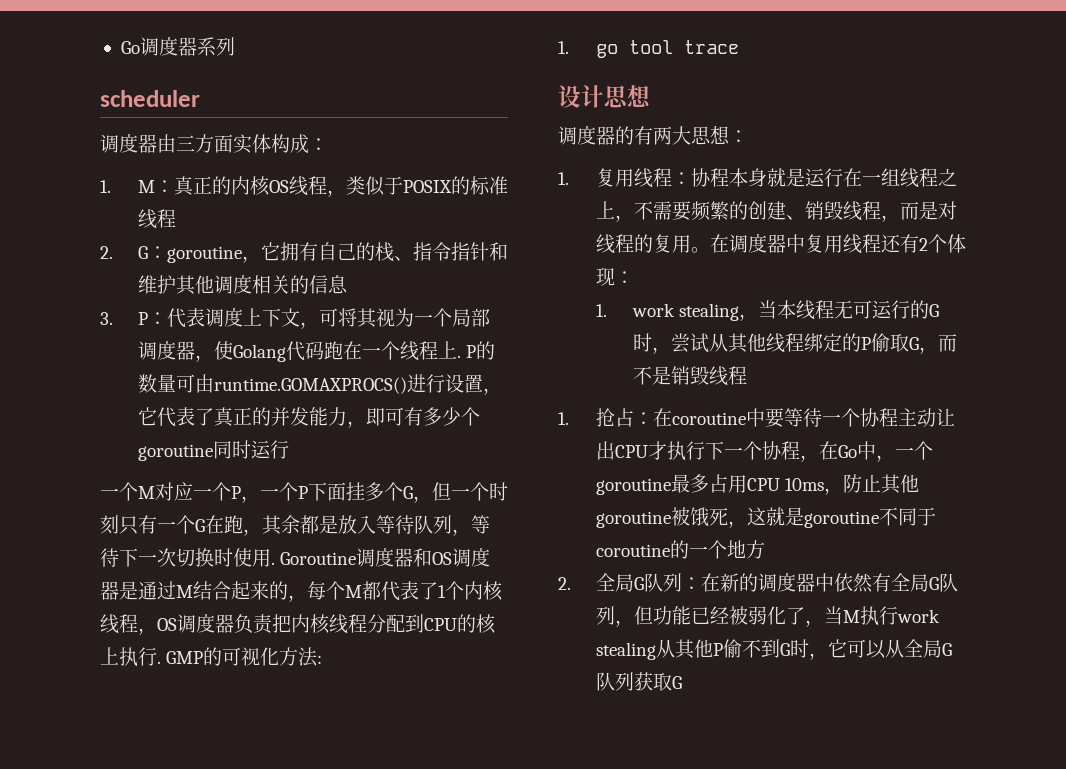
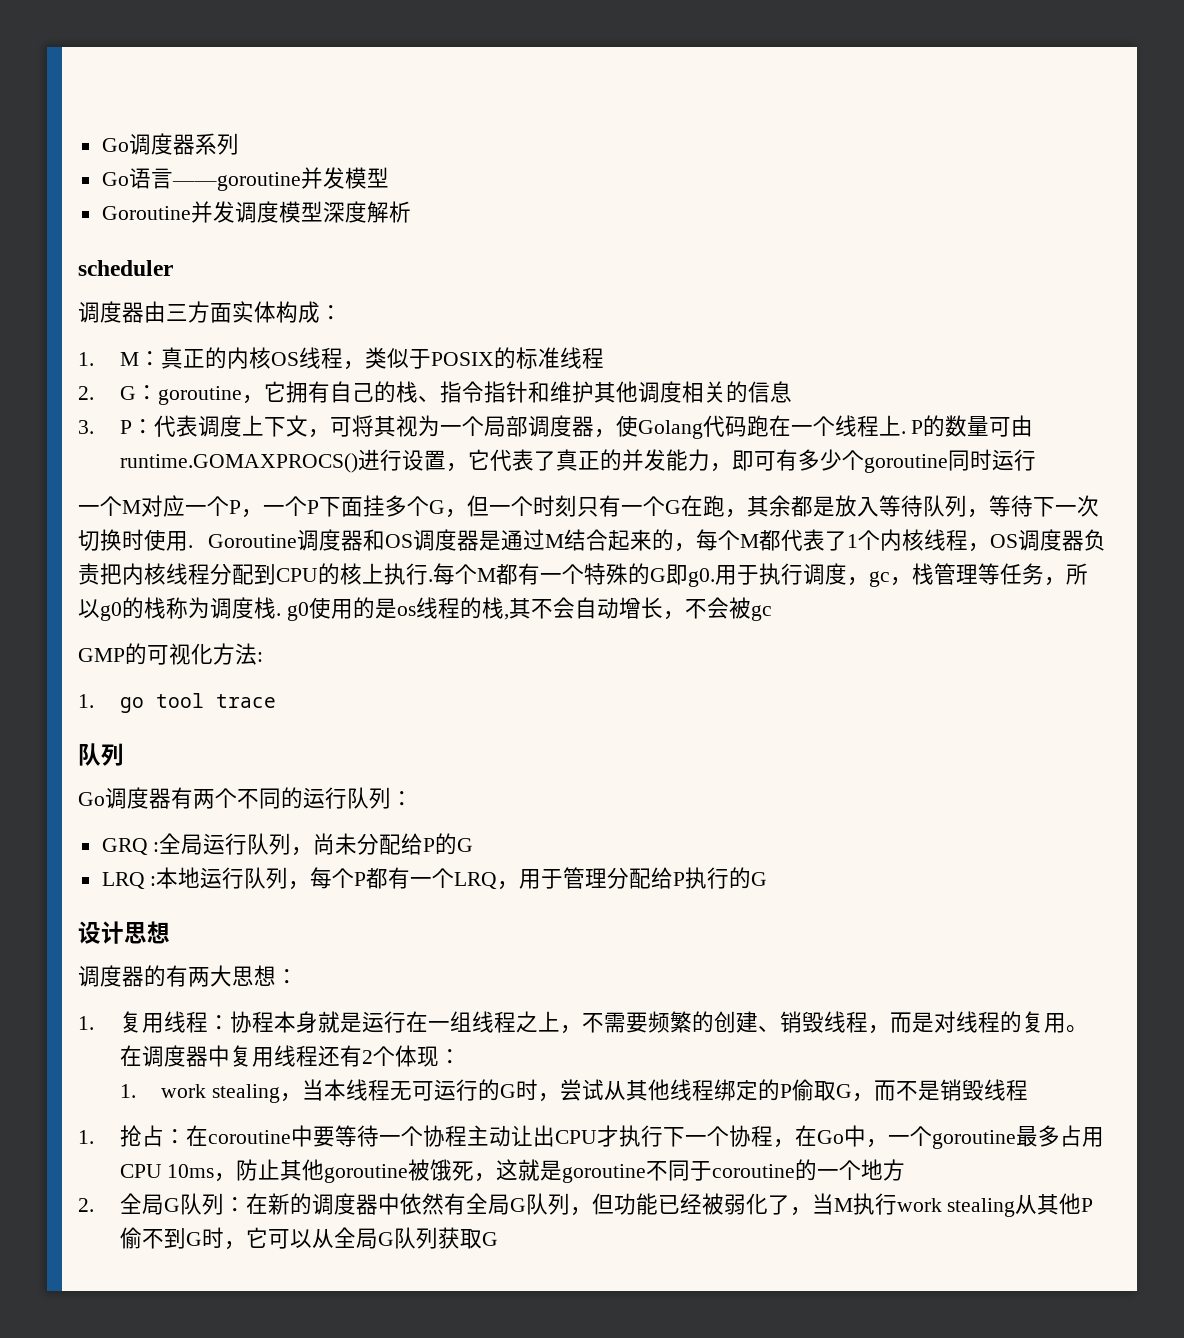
+ Go语言——goroutine并发模型
+ Goroutine并发调度模型深度解析
- Goroutine调度器和OS调度器是通过M结合起来的，每个M都代表了1个内核线程，OS调度器负责把内核线程分配到CPU的核上执行. GMP的可视化方法:
+ Goroutine调度器和OS调度器是通过M结合起来的，每个M都代表了1个内核线程，OS调度器负责把内核线程分配到CPU的核上执行.每个M都有一个特殊的G即g0.用于执行调度，gc，栈管理等任务，所以g0的栈称为调度栈. g0使用的是os线程的栈,其不会自动增长，不会被gc
+ GMP的可视化方法:
  1. go tool trace
+ 队列
+ Go调度器有两个不同的运行队列：
+ GRQ :全局运行队列，尚未分配给P的G
+ LRQ :本地运行队列，每个P都有一个LRQ，用于管理分配给P执行的G

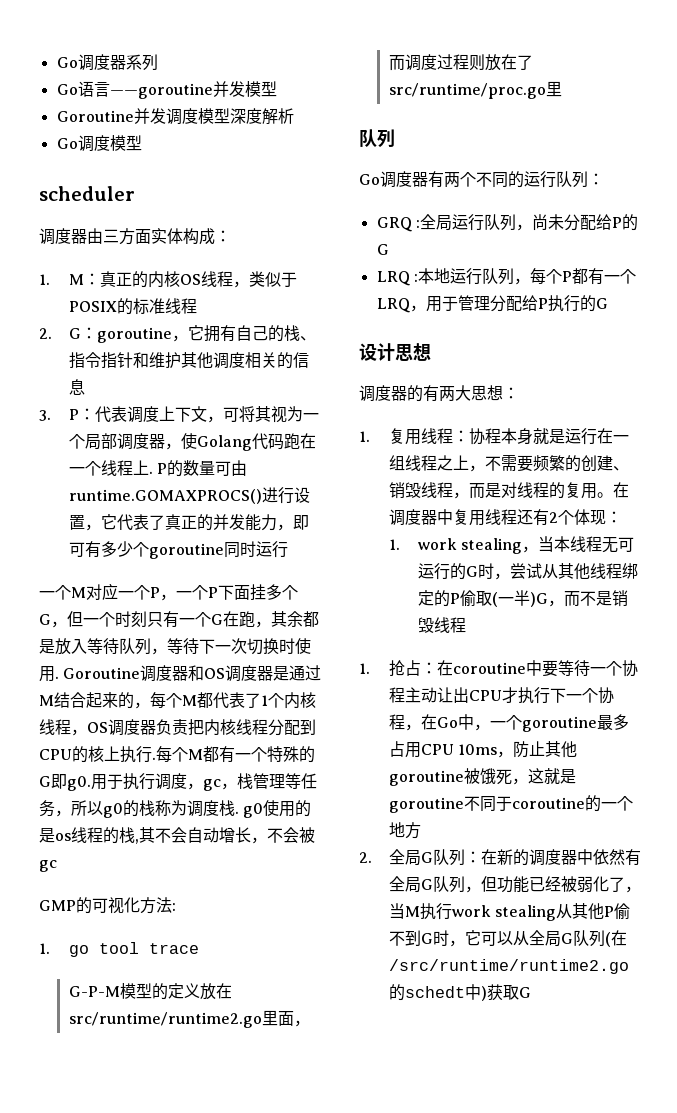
+ Go调度模型
+ G-P-M模型的定义放在src/runtime/runtime2.go里面，而调度过程则放在了src/runtime/proc.go里
- 1. work stealing，当本线程无可运行的G时，尝试从其他线程绑定的P偷取G，而不是销毁线程
+ 1. work stealing，当本线程无可运行的G时，尝试从其他线程绑定的P偷取(一半)G，而不是销毁线程
- 2.全局G队列：在新的调度器中依然有全局G队列，但功能已经被弱化了，当M执行work stealing从其他P偷不到G时，它可以从全局G队列获取G
+ 2.全局G队列：在新的调度器中依然有全局G队列，但功能已经被弱化了，当M执行work stealing从其他P偷不到G时，它可以从全局G队列(在/src/runtime/runtime2.go的schedt中)获取G

